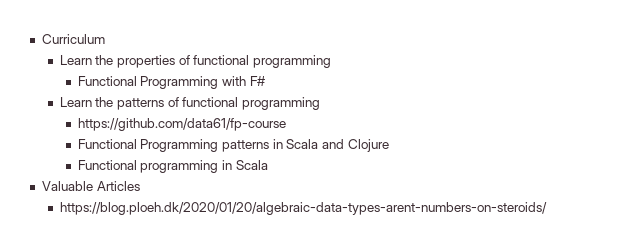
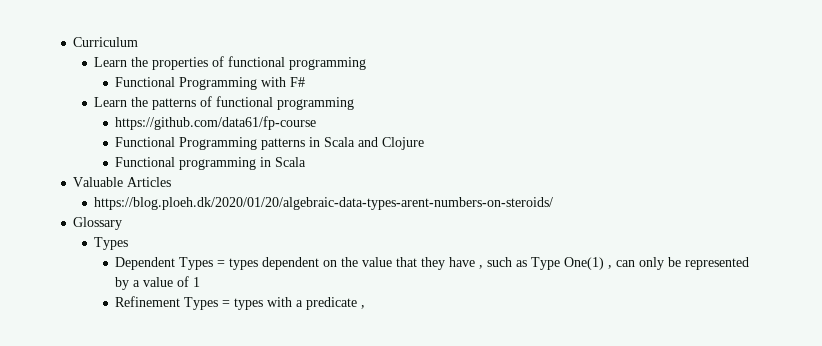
+ Glossary
+ Types
+ Dependent Types = types dependent on the value that they have , such as Type One(1) , can only be represented by a value of 1
+ Refinement Types = types with a predicate ,

